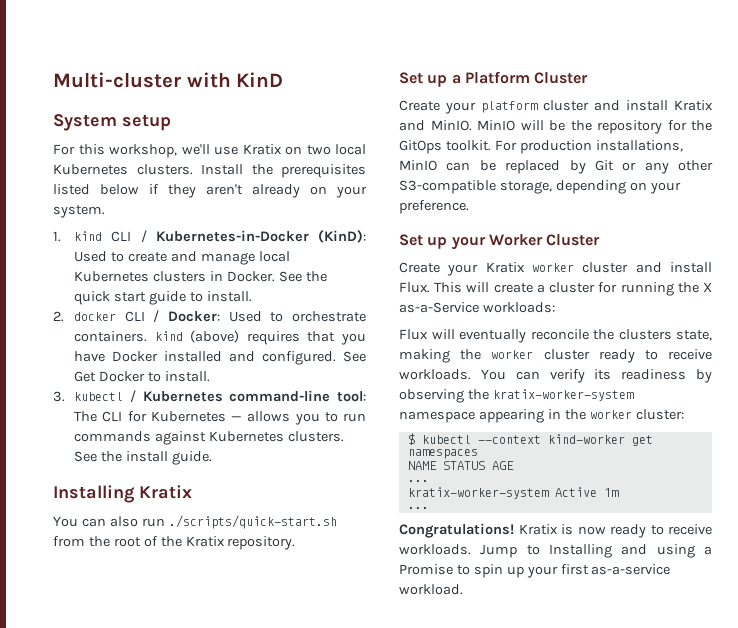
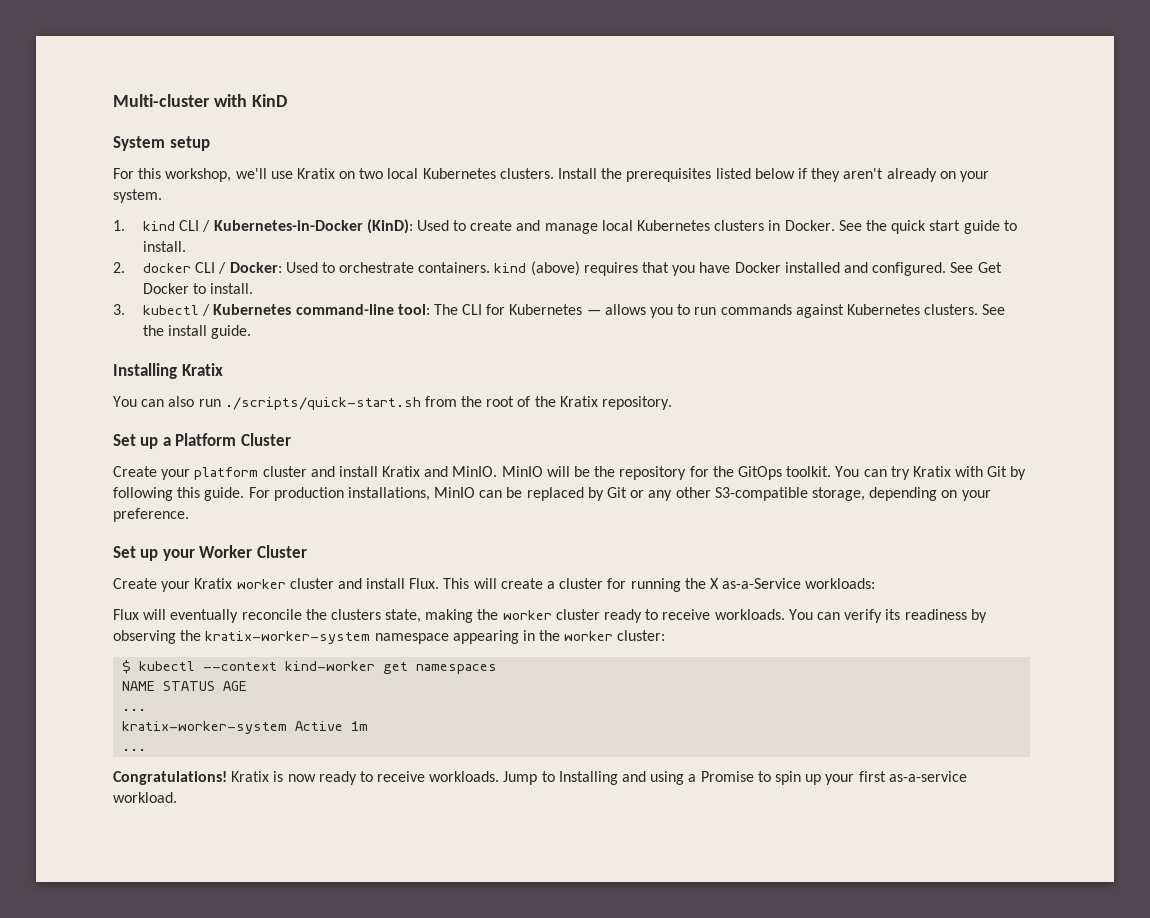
+ You can try Kratix with Git by following this guide.

